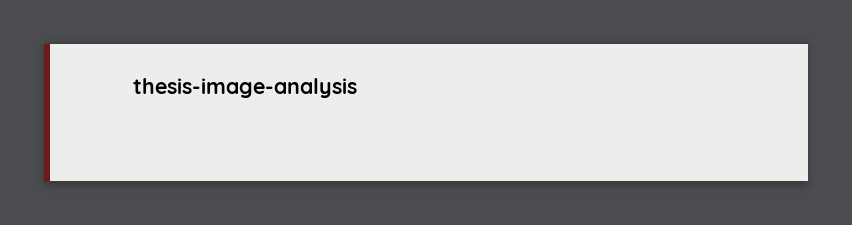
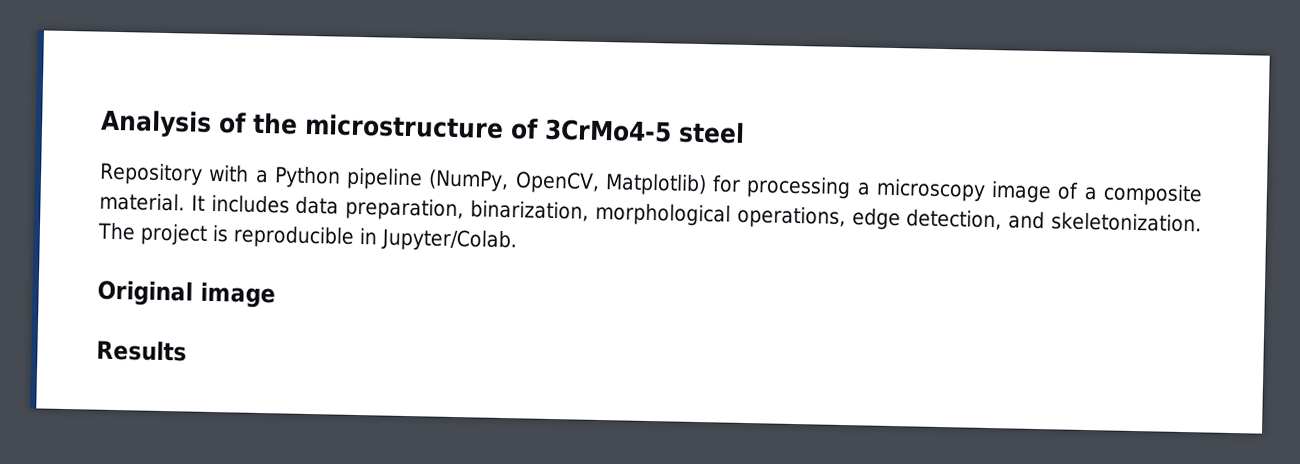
- thesis-image-analysis
+ Analysis of the microstructure of 3CrMo4-5 steel
+ Repository with a Python pipeline (NumPy, OpenCV, Matplotlib) for processing a microscopy image of a composite material. It includes data preparation, binarization, morphological operations, edge detection, and skeletonization. The project is reproducible in Jupyter/Colab.
+ Original image
+ Results

